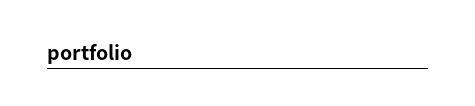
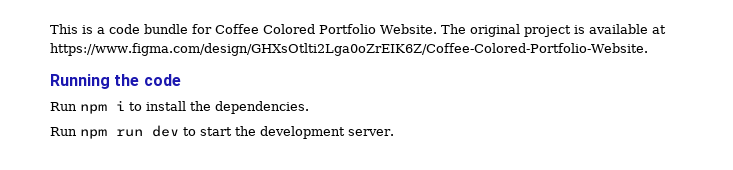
- portfolio
+ This is a code bundle for Coffee Colored Portfolio Website. The original project is available at https://www.figma.com/design/GHXsOtlti2Lga0oZrEIK6Z/Coffee-Colored-Portfolio-Website.
+ Running the code
+ Run npm i to install the dependencies.
+ Run npm run dev to start the development server.

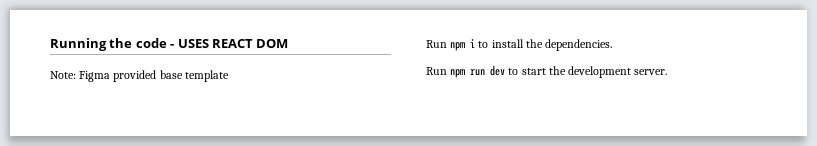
- This is a code bundle for Coffee Colored Portfolio Website. The original project is available at https://www.figma.com/design/GHXsOtlti2Lga0oZrEIK6Z/Coffee-Colored-Portfolio-Website.
- Running the code
+ Running the code - USES REACT DOM
+ Note: Figma provided base template

